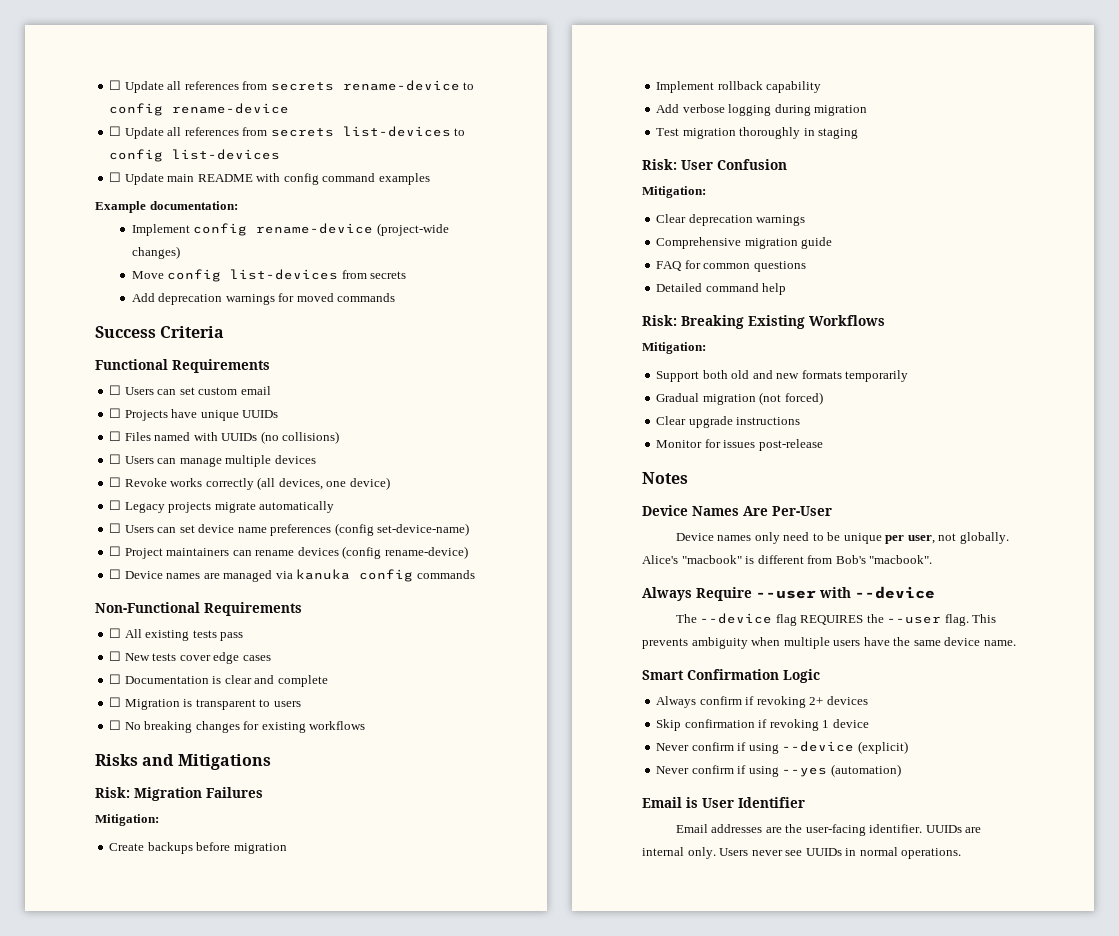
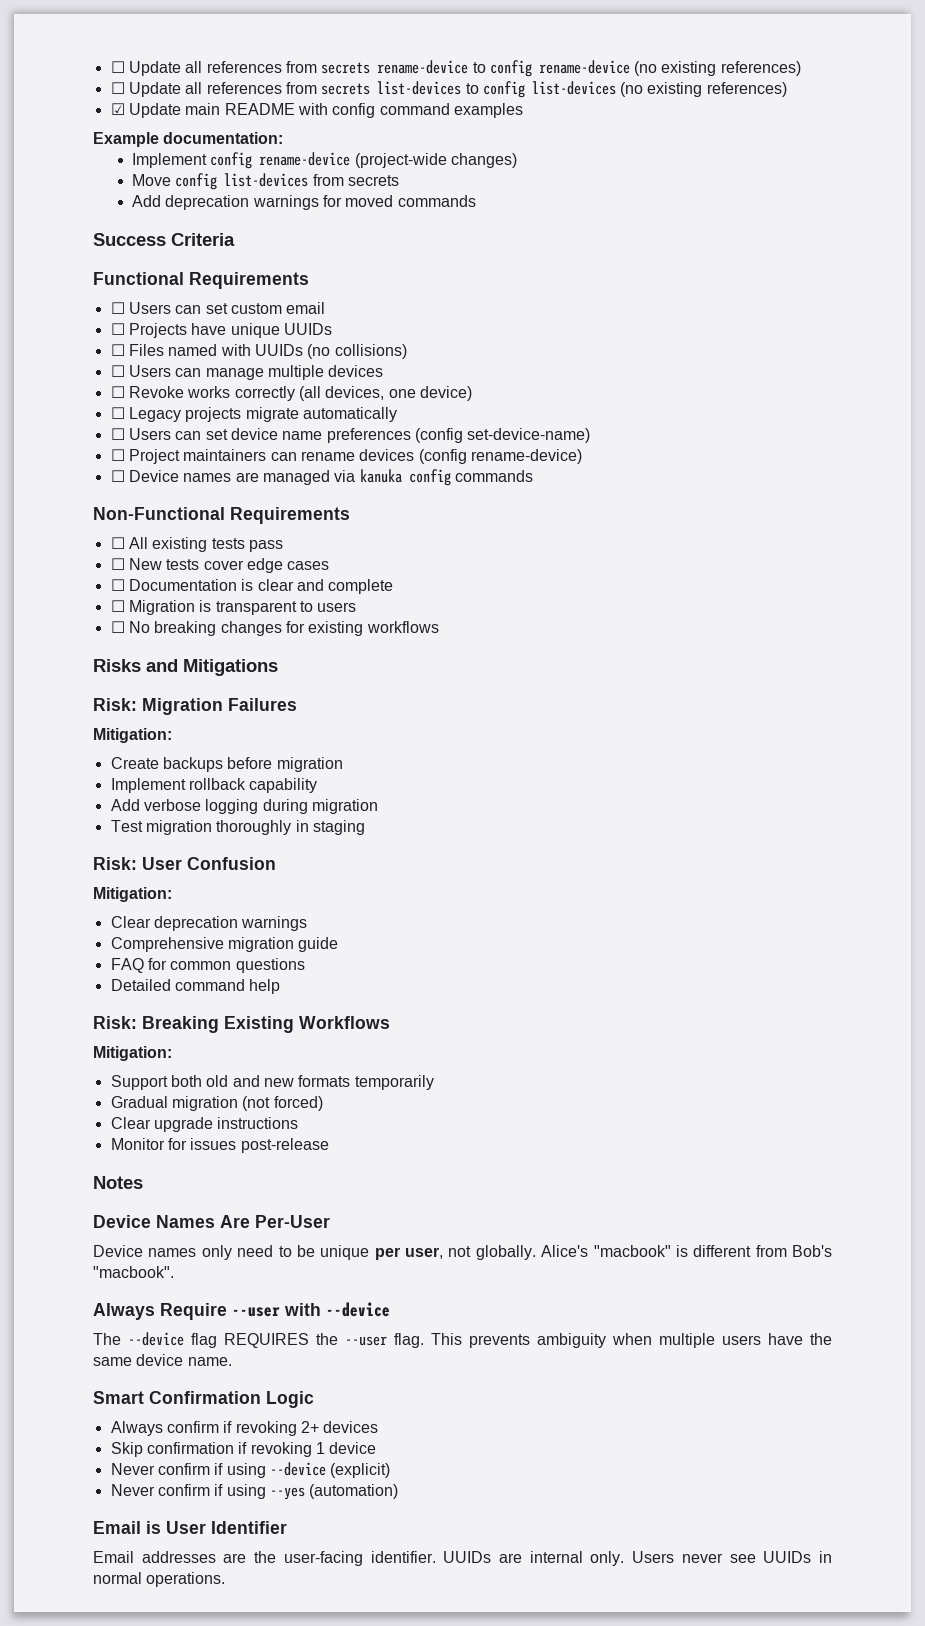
- ☐ Update all references from secrets rename-device to config rename-device
+ ☐ Update all references from secrets rename-device to config rename-device (no existing references)
- ☐ Update all references from secrets list-devices to config list-devices
- ☐ Update main README with config command examples
+ ☐ Update all references from secrets list-devices to config list-devices (no existing references)
+ ☑ Update main README with config command examples

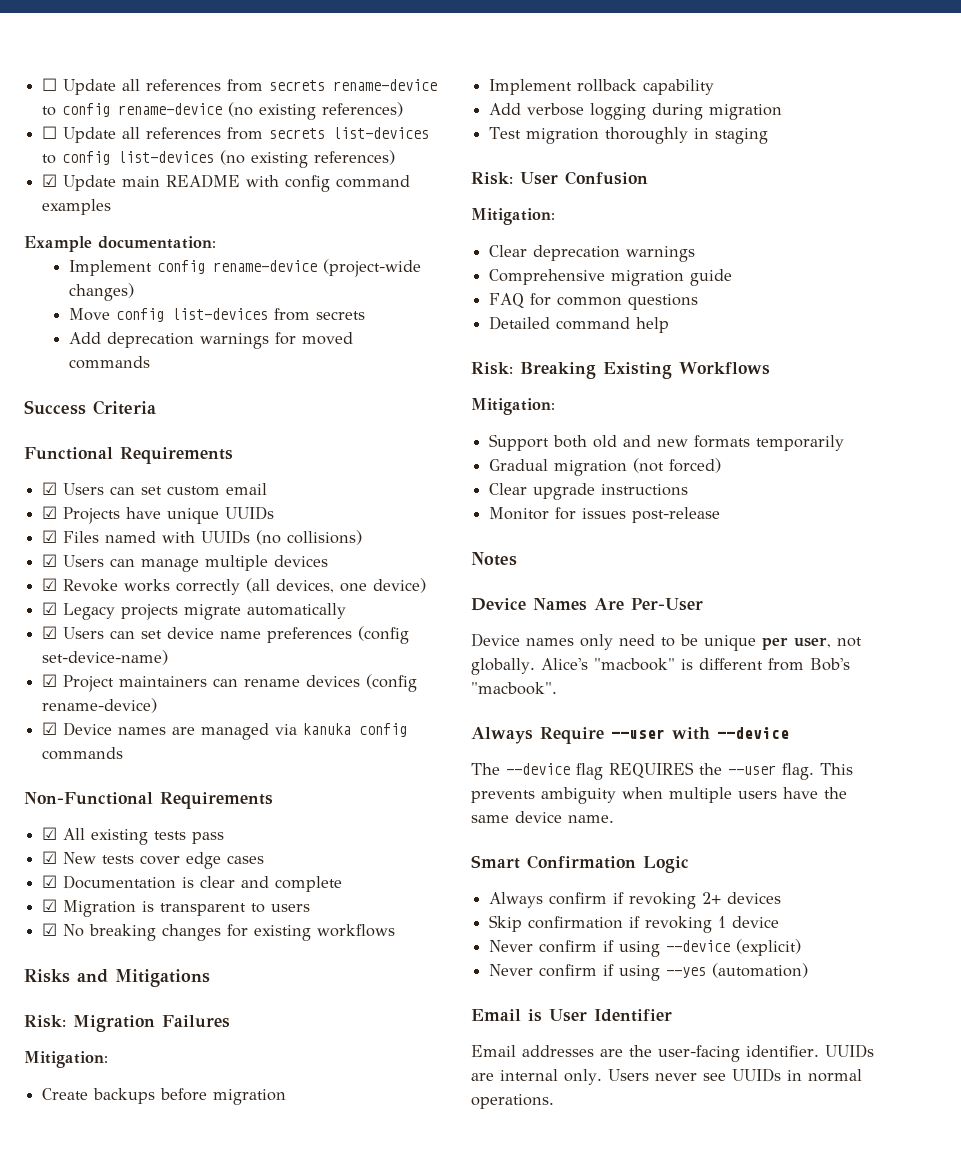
- ☐ Users can set custom email
+ ☑ Users can set custom email
- ☐ Projects have unique UUIDs
+ ☑ Projects have unique UUIDs
- ☐ Files named with UUIDs (no collisions)
+ ☑ Files named with UUIDs (no collisions)
- ☐ Users can manage multiple devices
+ ☑ Users can manage multiple devices
- ☐ Revoke works correctly (all devices, one device)
+ ☑ Revoke works correctly (all devices, one device)
- ☐ Legacy projects migrate automatically
+ ☑ Legacy projects migrate automatically
- ☐ Users can set device name preferences (config set-device-name)
+ ☑ Users can set device name preferences (config set-device-name)
- ☐ Project maintainers can rename devices (config rename-device)
+ ☑ Project maintainers can rename devices (config rename-device)
- ☐ Device names are managed via kanuka config commands
+ ☑ Device names are managed via kanuka config commands
- ☐ All existing tests pass
+ ☑ All existing tests pass
- ☐ New tests cover edge cases
+ ☑ New tests cover edge cases
- ☐ Documentation is clear and complete
+ ☑ Documentation is clear and complete
- ☐ Migration is transparent to users
+ ☑ Migration is transparent to users
- ☐ No breaking changes for existing workflows
+ ☑ No breaking changes for existing workflows

